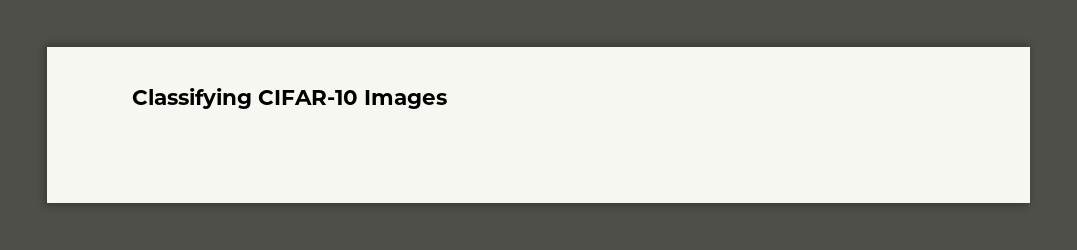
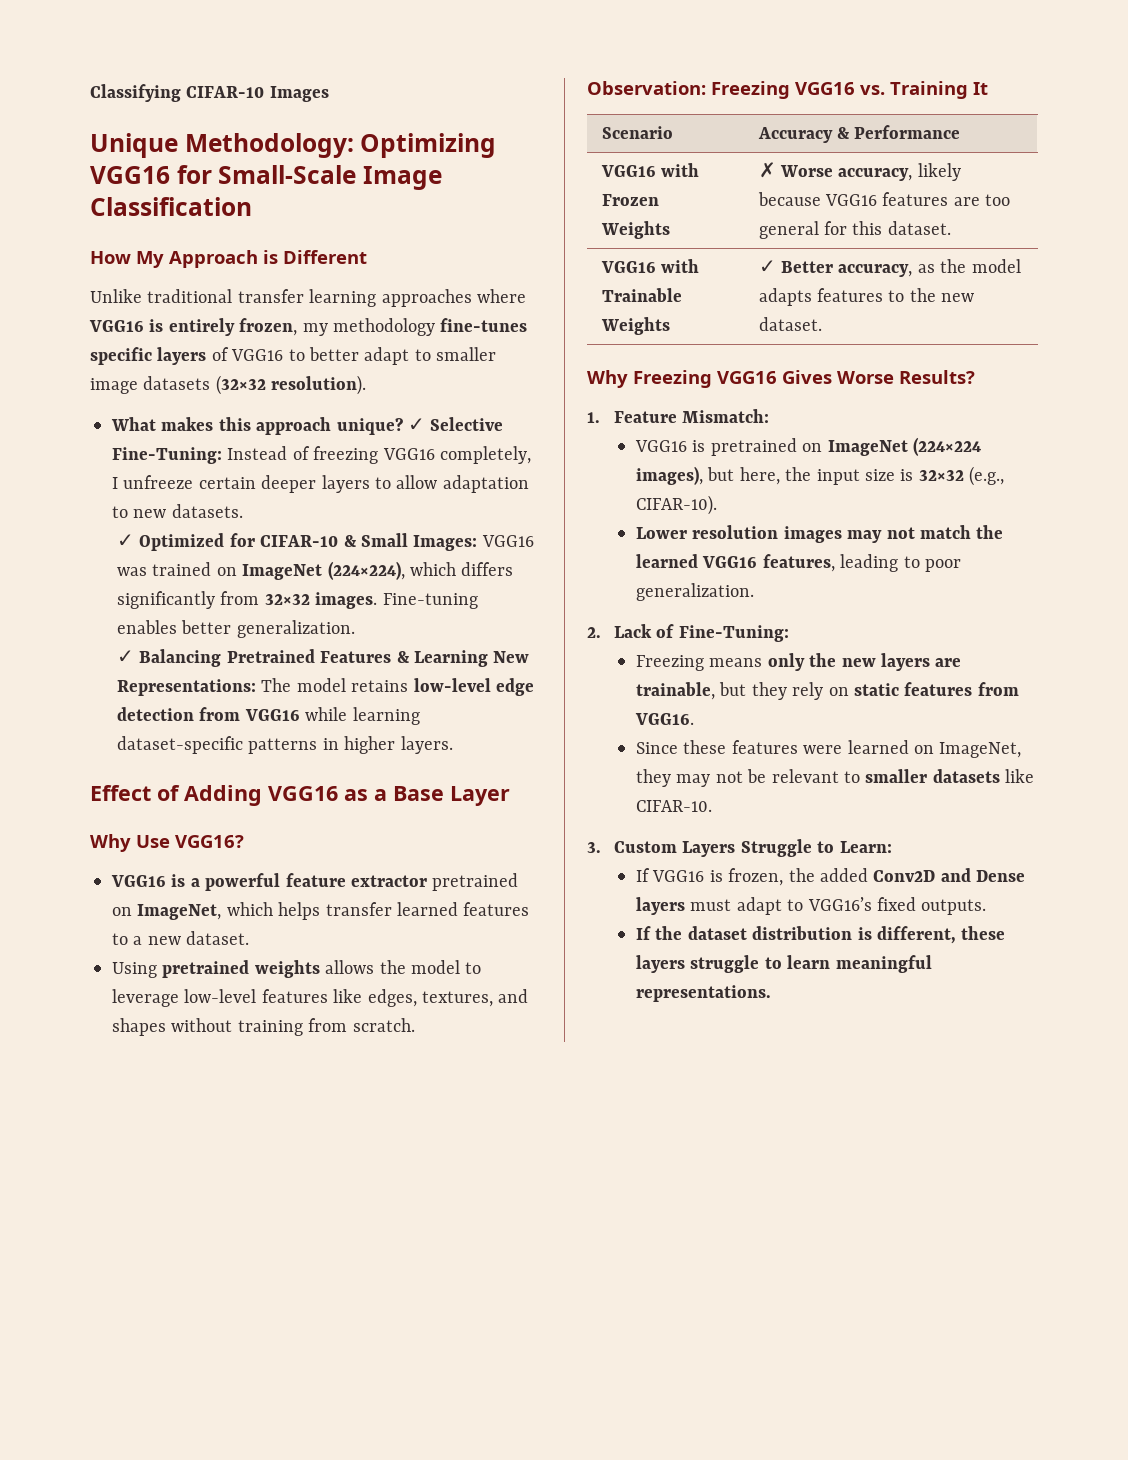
+ Unique Methodology: Optimizing VGG16 for Small-Scale Image Classification
+ How My Approach is Different
+ Unlike traditional transfer learning approaches where VGG16 is entirely frozen, my methodology fine-tunes specific layers of VGG16 to better adapt to smaller image datasets (32×32 resolution).
+ What makes this approach unique? ✓ Selective Fine-Tuning: Instead of freezing VGG16 completely, I unfreeze certain deeper layers to allow adaptation to new datasets.
+ ✓ Optimized for CIFAR-10 & Small Images: VGG16 was trained on ImageNet (224×224), which differs significantly from 32×32 images. Fine-tuning enables better generalization.
+ ✓ Balancing Pretrained Features & Learning New Representations: The model retains low-level edge detection from VGG16 while learning dataset-specific patterns in higher layers.
+ Effect of Adding VGG16 as a Base Layer
+ Why Use VGG16?
+ VGG16 is a powerful feature extractor pretrained on ImageNet, which helps transfer learned features to a new dataset.
+ Using pretrained weights allows the model to leverage low-level features like edges, textures, and shapes without training from scratch.
+ Observation: Freezing VGG16 vs. Training It
+ Scenario | Accuracy & Performance
+ VGG16 with Frozen Weights | ✗ Worse accuracy, likely because VGG16 features are too general for this dataset.
+ VGG16 with Trainable Weights | ✓ Better accuracy, as the model adapts features to the new dataset.
+ Why Freezing VGG16 Gives Worse Results?
+ 1. Feature Mismatch:
+ VGG16 is pretrained on ImageNet (224×224 images), but here, the input size is 32×32 (e.g., CIFAR-10).
+ Lower resolution images may not match the learned VGG16 features, leading to poor generalization.
+ 2. Lack of Fine-Tuning:
+ Freezing means only the new layers are trainable, but they rely on static features from VGG16.
+ Since these features were learned on ImageNet, they may not be relevant to smaller datasets like CIFAR-10.
+ 3. Custom Layers Struggle to Learn:
+ If VGG16 is frozen, the added Conv2D and Dense layers must adapt to VGG16’s fixed outputs.
+ If the dataset distribution is different, these layers struggle to learn meaningful representations.

